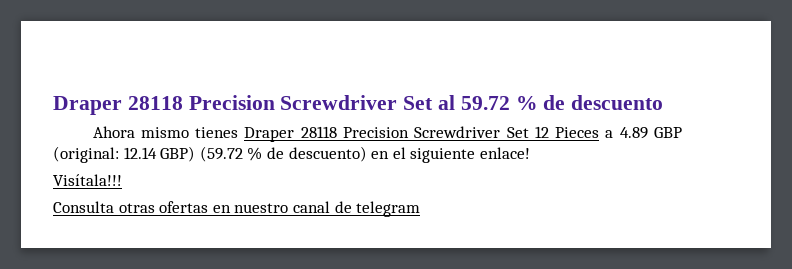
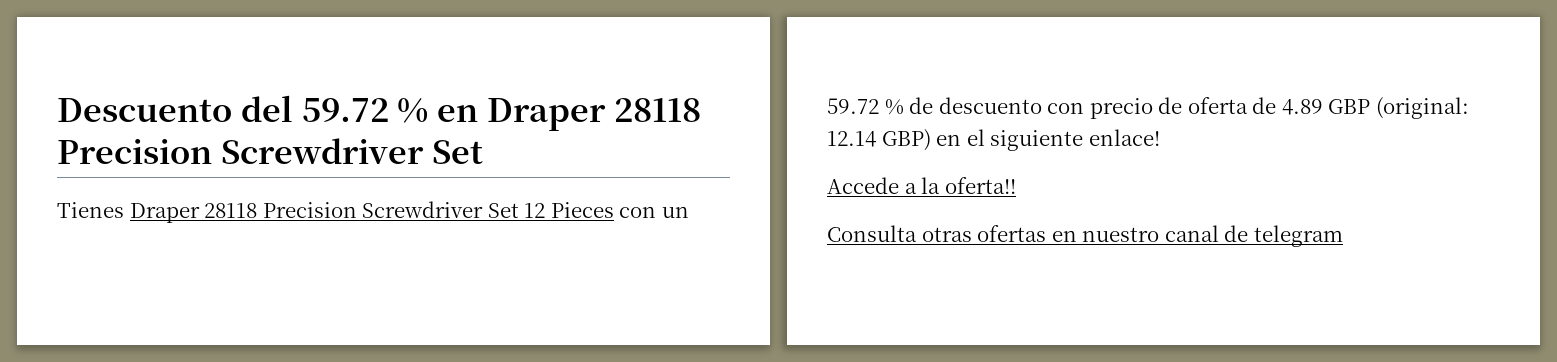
- Draper 28118 Precision Screwdriver Set al 59.72 % de descuento
- Ahora mismo tienes Draper 28118 Precision Screwdriver Set 12 Pieces a 4.89 GBP (original: 12.14 GBP) (59.72 % de descuento) en el siguiente enlace!
+ Descuento del 59.72 % en Draper 28118 Precision Screwdriver Set
+ Tienes Draper 28118 Precision Screwdriver Set 12 Pieces con un 59.72 % de descuento con precio de oferta de 4.89 GBP (original: 12.14 GBP) en el siguiente enlace!
- Visítala!!!
+ Accede a la oferta!!

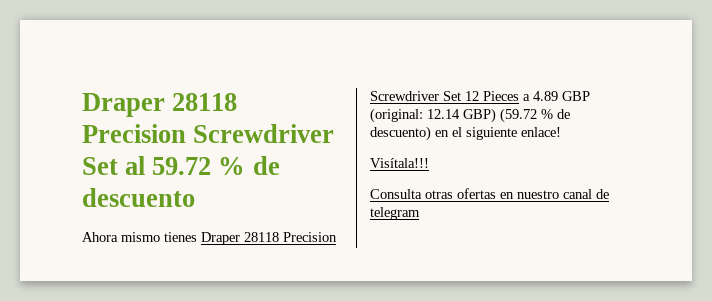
- Descuento del 59.72 % en Draper 28118 Precision Screwdriver Set
- Tienes Draper 28118 Precision Screwdriver Set 12 Pieces con un 59.72 % de descuento con precio de oferta de 4.89 GBP (original: 12.14 GBP) en el siguiente enlace!
+ Draper 28118 Precision Screwdriver Set al 59.72 % de descuento
+ Ahora mismo tienes Draper 28118 Precision Screwdriver Set 12 Pieces a 4.89 GBP (original: 12.14 GBP) (59.72 % de descuento) en el siguiente enlace!
- Accede a la oferta!!
+ Visítala!!!

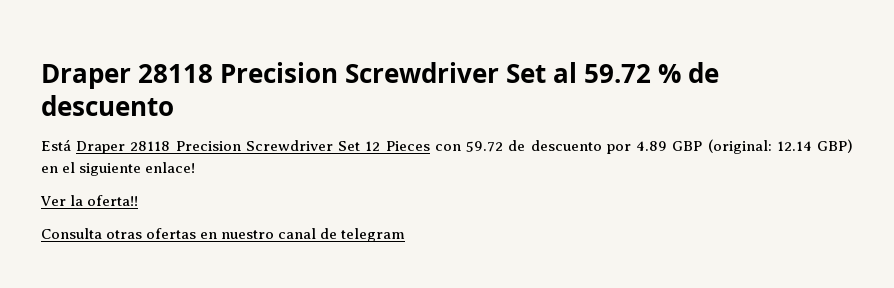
- Ahora mismo tienes Draper 28118 Precision Screwdriver Set 12 Pieces a 4.89 GBP (original: 12.14 GBP) (59.72 % de descuento) en el siguiente enlace!
+ Está Draper 28118 Precision Screwdriver Set 12 Pieces con 59.72 de descuento por 4.89 GBP (original: 12.14 GBP) en el siguiente enlace!
- Visítala!!!
+ Ver la oferta!!

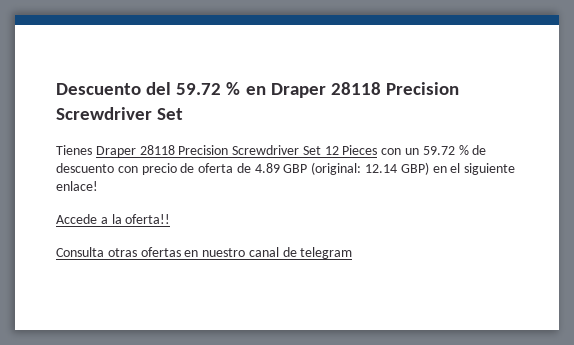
- Draper 28118 Precision Screwdriver Set al 59.72 % de descuento
- Está Draper 28118 Precision Screwdriver Set 12 Pieces con 59.72 de descuento por 4.89 GBP (original: 12.14 GBP) en el siguiente enlace!
+ Descuento del 59.72 % en Draper 28118 Precision Screwdriver Set
+ Tienes Draper 28118 Precision Screwdriver Set 12 Pieces con un 59.72 % de descuento con precio de oferta de 4.89 GBP (original: 12.14 GBP) en el siguiente enlace!
- Ver la oferta!!
+ Accede a la oferta!!

